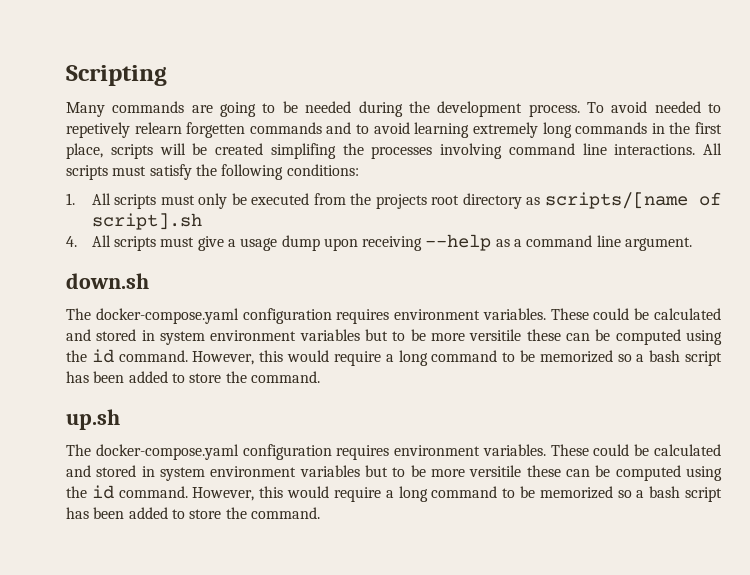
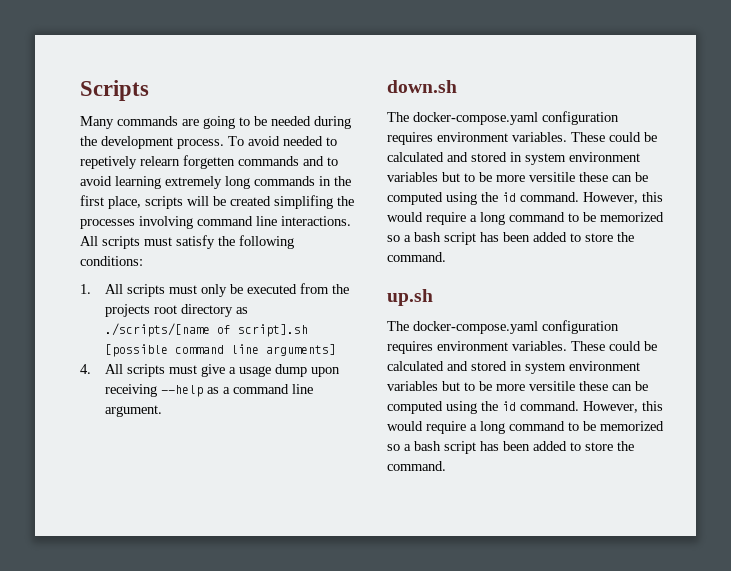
- Scripting
+ Scripts
- 1. All scripts must only be executed from the projects root directory as scripts/[name of script].sh
+ 1. All scripts must only be executed from the projects root directory as ./scripts/[name of script].sh [possible command line arguments]

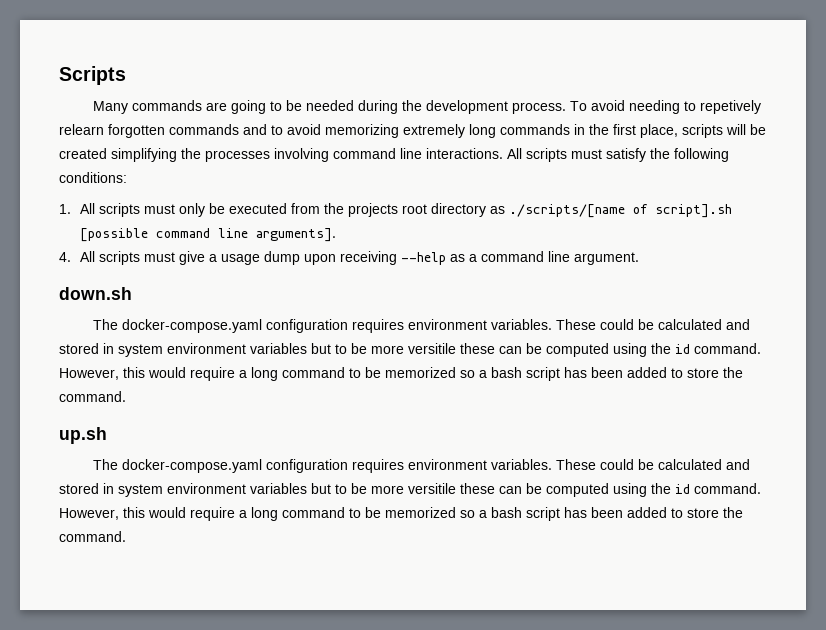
- To avoid needed to repetively relearn forgetten commands and to avoid learning extremely long commands in the first place, scripts will be created simplifing the processes involving command line interactions.
+ To avoid needing to repetively relearn forgotten commands and to avoid memorizing extremely long commands in the first place, scripts will be created simplifying the processes involving command line interactions.
- 1. All scripts must only be executed from the projects root directory as ./scripts/[name of script].sh [possible command line arguments]
+ 1. All scripts must only be executed from the projects root directory as ./scripts/[name of script].sh [possible command line arguments].

